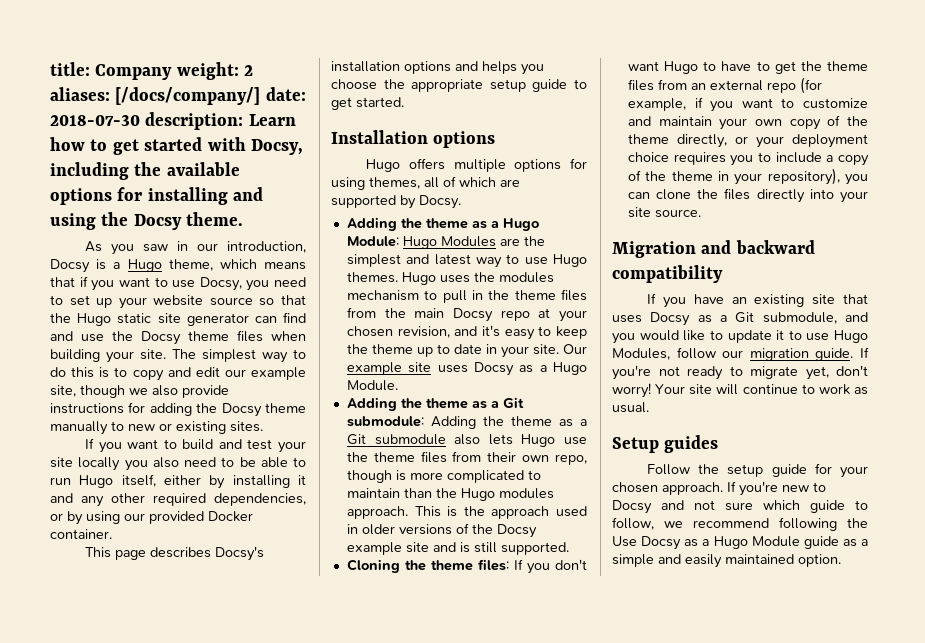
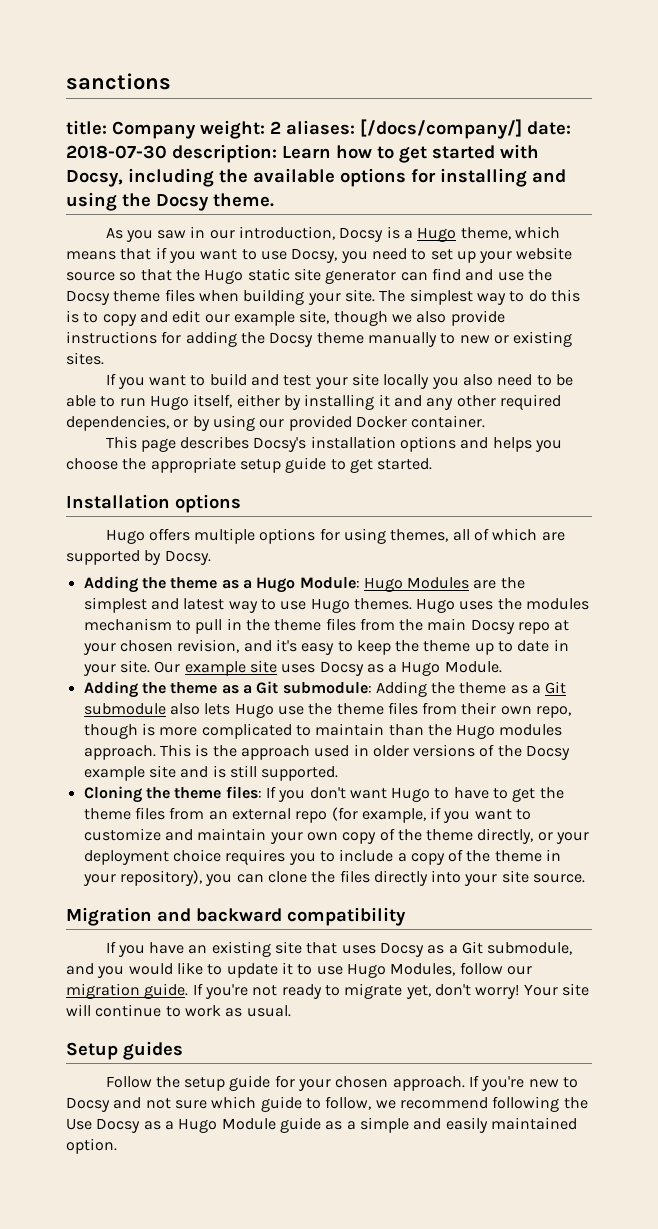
+ sanctions

